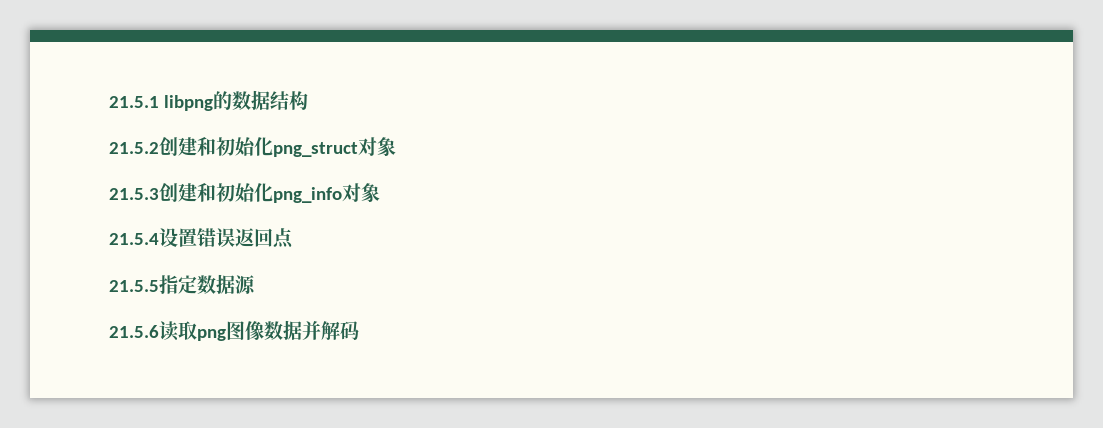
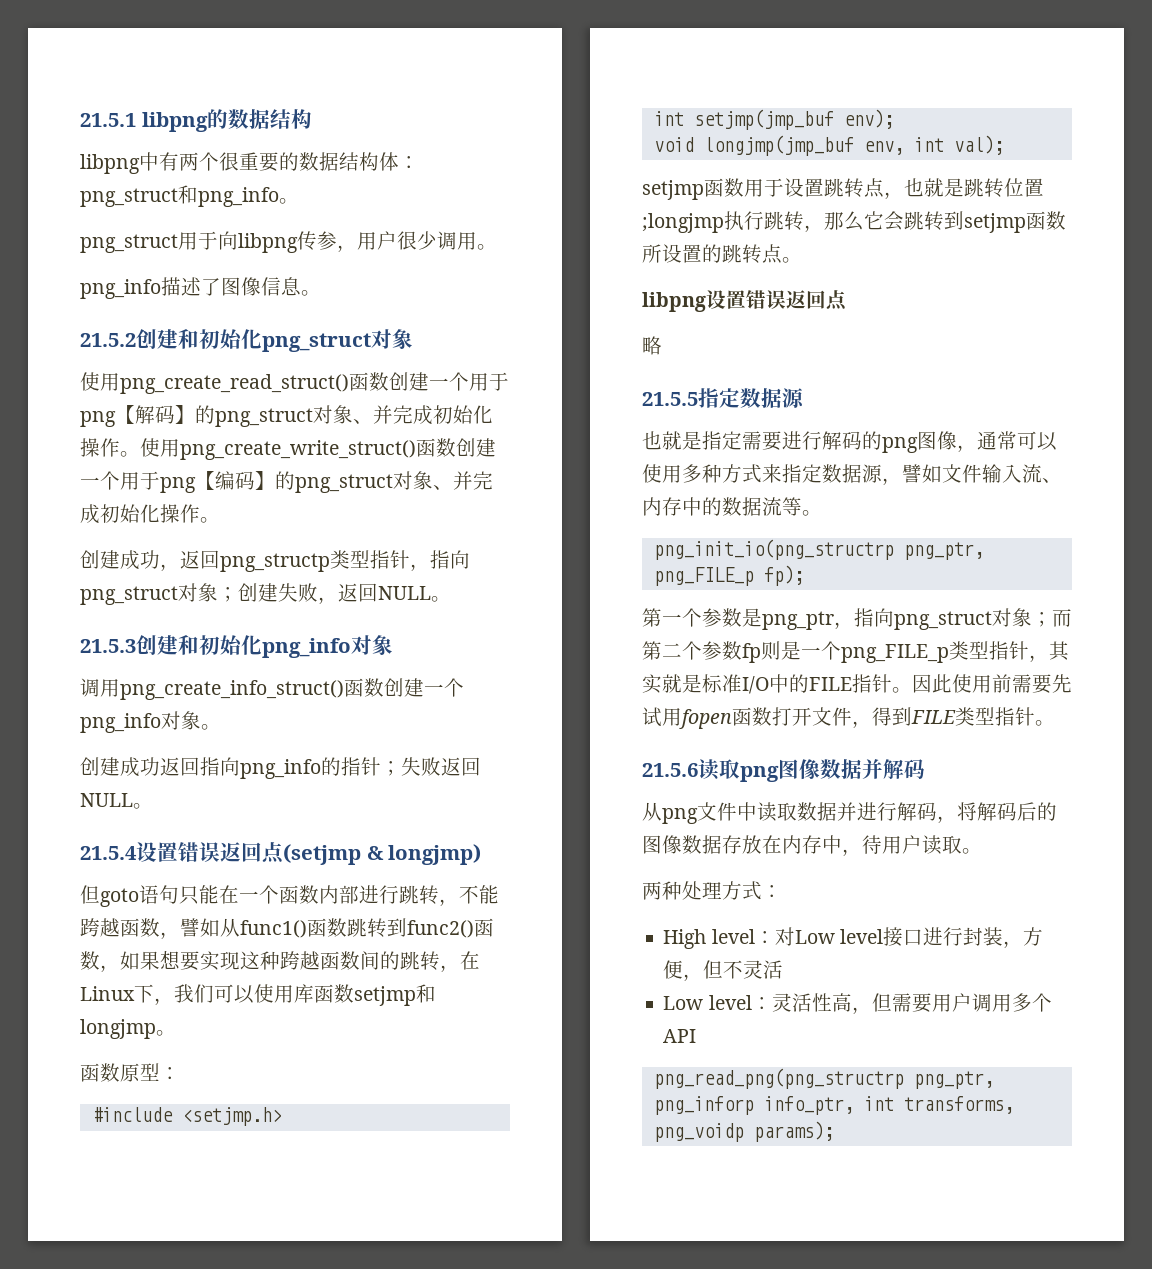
+ libpng中有两个很重要的数据结构体：png_struct和png_info。
+ png_struct用于向libpng传参，用户很少调用。
+ png_info描述了图像信息。
+ 使用png_create_read_struct()函数创建一个用于png【解码】的png_struct对象、并完成初始化操作。使用png_create_write_struct()函数创建一个用于png【编码】的png_struct对象、并完成初始化操作。
+ 创建成功，返回png_structp类型指针，指向png_struct对象；创建失败，返回NULL。
+ 调用png_create_info_struct()函数创建一个png_info对象。
+ 创建成功返回指向png_info的指针；失败返回NULL。
- 21.5.4设置错误返回点
+ 21.5.4设置错误返回点(setjmp & longjmp)
+ 但goto语句只能在一个函数内部进行跳转，不能跨越函数，譬如从func1()函数跳转到func2()函数，如果想要实现这种跨越函数间的跳转，在Linux下，我们可以使用库函数setjmp和longjmp。
+ 函数原型：
+ #include <setjmp.h>
+ int setjmp(jmp_buf env);
+ void longjmp(jmp_buf env, int val);
+ setjmp函数用于设置跳转点，也就是跳转位置;longjmp执行跳转，那么它会跳转到setjmp函数所设置的跳转点。
+ libpng设置错误返回点
+ 略
  21.5.5指定数据源
+ 也就是指定需要进行解码的png图像，通常可以使用多种方式来指定数据源，譬如文件输入流、内存中的数据流等。
+ png_init_io(png_structrp png_ptr, png_FILE_p fp);
+ 第一个参数是png_ptr，指向png_struct对象；而第二个参数fp则是一个png_FILE_p类型指针，其实就是标准I/O中的FILE指针。因此使用前需要先试用fopen函数打开文件，得到FILE类型指针。
+ 从png文件中读取数据并进行解码，将解码后的图像数据存放在内存中，待用户读取。
+ 两种处理方式：
+ High level：对Low level接口进行封装，方便，但不灵活
+ Low level：灵活性高，但需要用户调用多个API
+ png_read_png(png_structrp png_ptr, png_inforp info_ptr, int transforms, png_voidp params);

